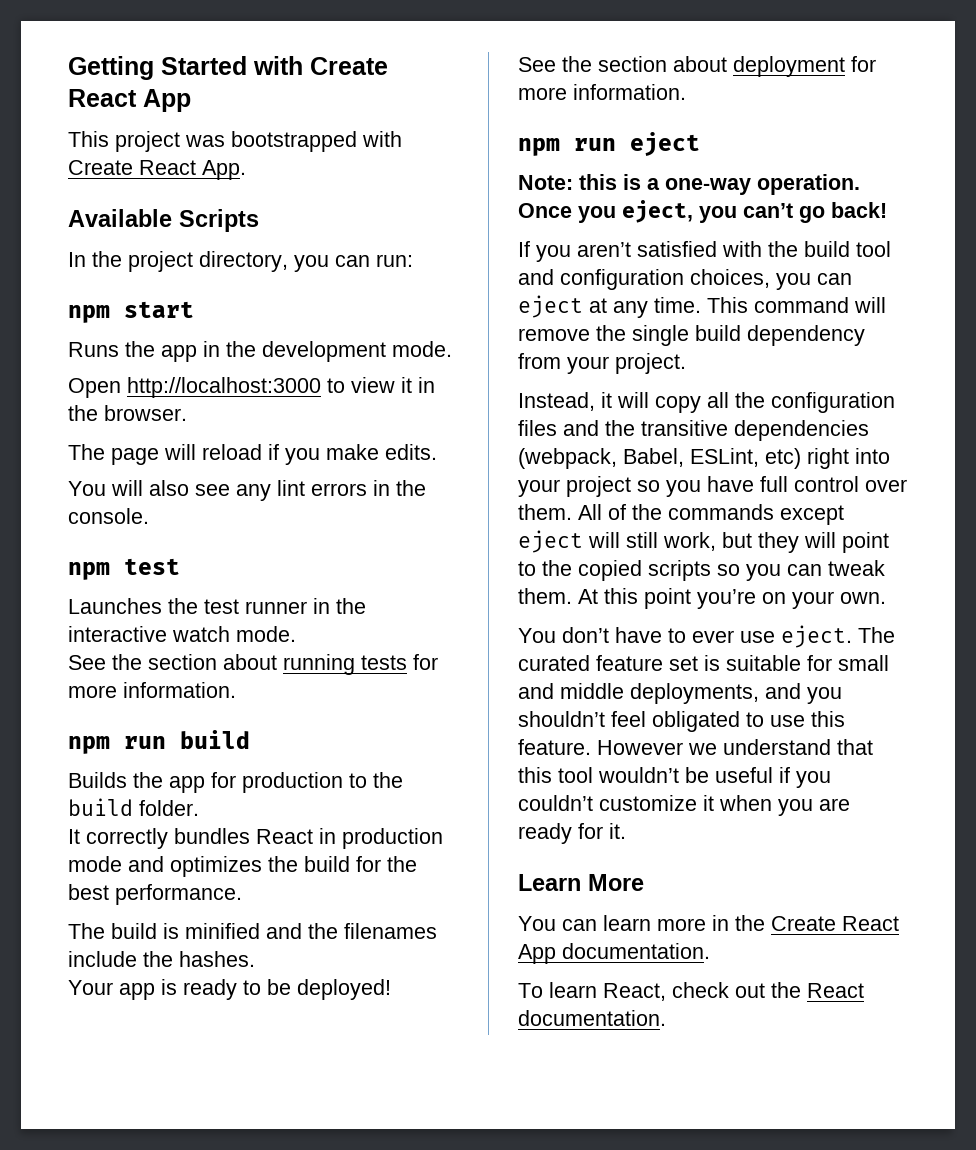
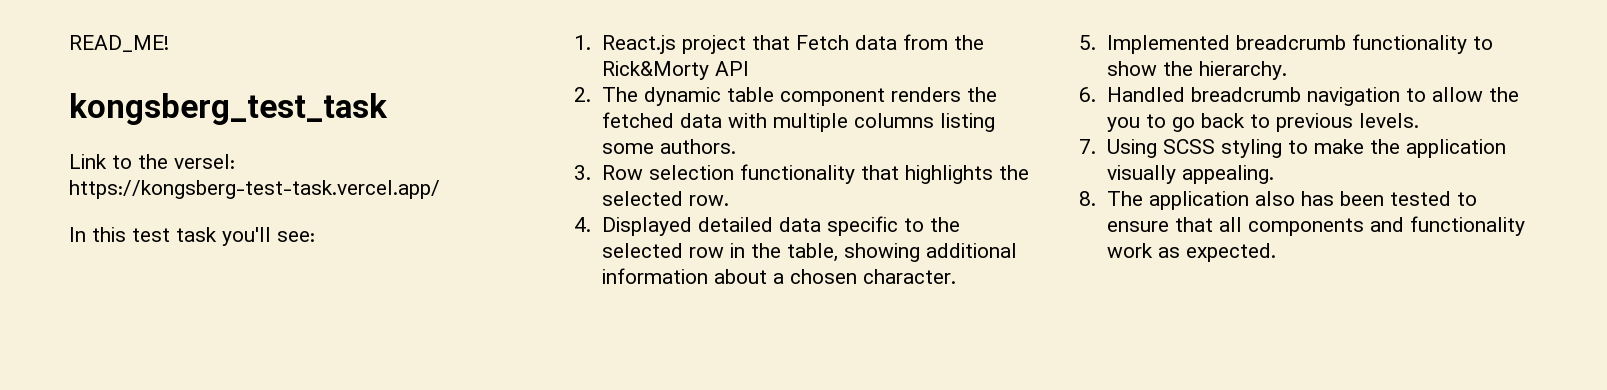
- Getting Started with Create React App
- This project was bootstrapped with Create React App.
- Available Scripts
- In the project directory, you can run:
- npm start
- Runs the app in the development mode.
- Open http://localhost:3000 to view it in the browser.
- The page will reload if you make edits.
- You will also see any lint errors in the console.
- npm test
- Launches the test runner in the interactive watch mode.
- See the section about running tests for more information.
- npm run build
- Builds the app for production to the build folder.
- It correctly bundles React in production mode and optimizes the build for the best performance.
- The build is minified and the filenames include the hashes.
- Your app is ready to be deployed!
- See the section about deployment for more information.
- npm run eject
- Note: this is a one-way operation. Once you eject, you can’t go back!
- If you aren’t satisfied with the build tool and configuration choices, you can eject at any time. This command will remove the single build dependency from your project.
- Instead, it will copy all the configuration files and the transitive dependencies (webpack, Babel, ESLint, etc) right into your project so you have full control over them. All of the commands except eject will still work, but they will point to the copied scripts so you can tweak them. At this point you’re on your own.
- You don’t have to ever use eject. The curated feature set is suitable for small and middle deployments, and you shouldn’t feel obligated to use this feature. However we understand that this tool wouldn’t be useful if you couldn’t customize it when you are ready for it.
- Learn More
- You can learn more in the Create React App documentation.
- To learn React, check out the React documentation.
+ READ_ME!
+ kongsberg_test_task
+ Link to the versel: https://kongsberg-test-task.vercel.app/
+ In this test task you'll see:
+ 1. React.js project that Fetch data from the Rick&Morty API
+ 2. The dynamic table component renders the fetched data with multiple columns listing some authors.
+ 3. Row selection functionality that highlights the selected row.
+ 4. Displayed detailed data specific to the selected row in the table, showing additional information about a chosen character.
+ 5. Implemented breadcrumb functionality to show the hierarchy.
+ 6. Handled breadcrumb navigation to allow the you to go back to previous levels.
+ 7. Using SCSS styling to make the application visually appealing.
+ 8. The application also has been tested to ensure that all components and functionality work as expected.

